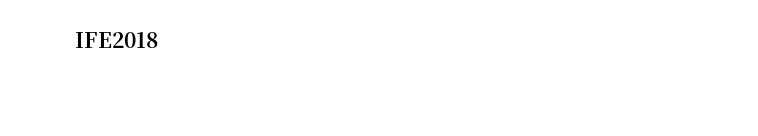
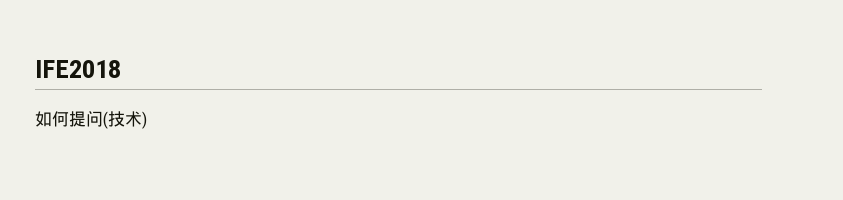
+ 如何提问(技术)

